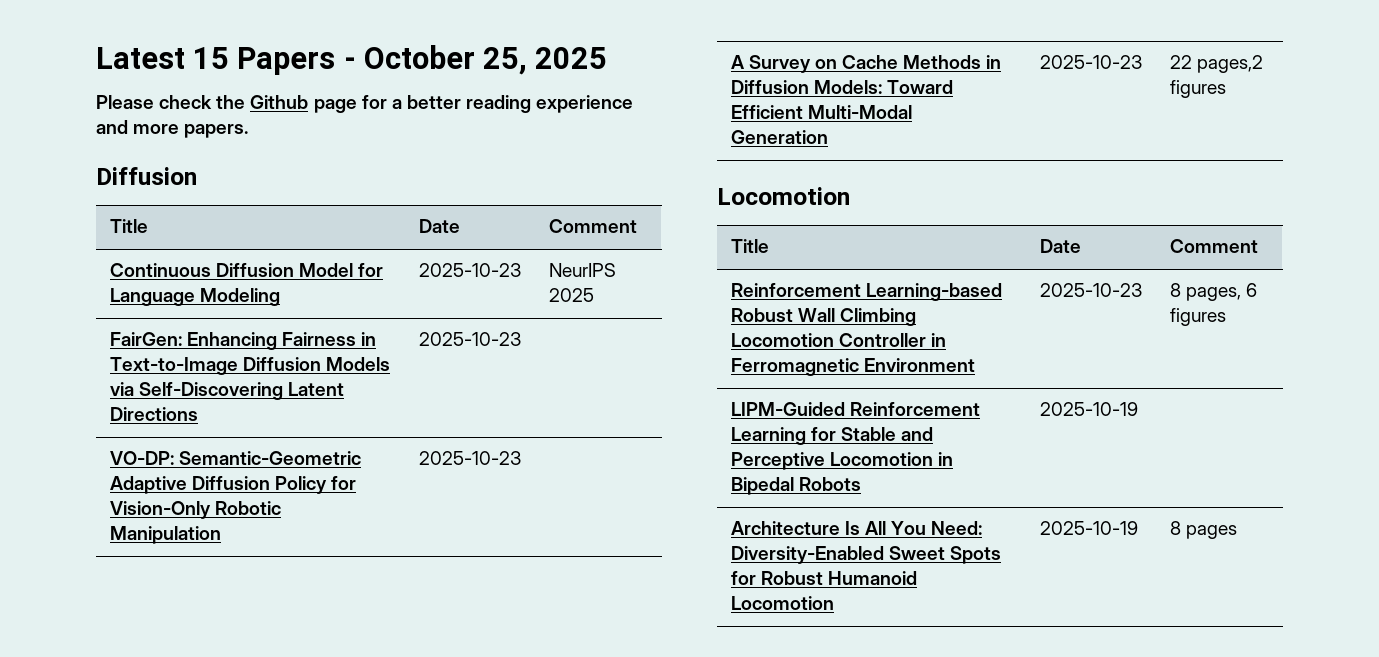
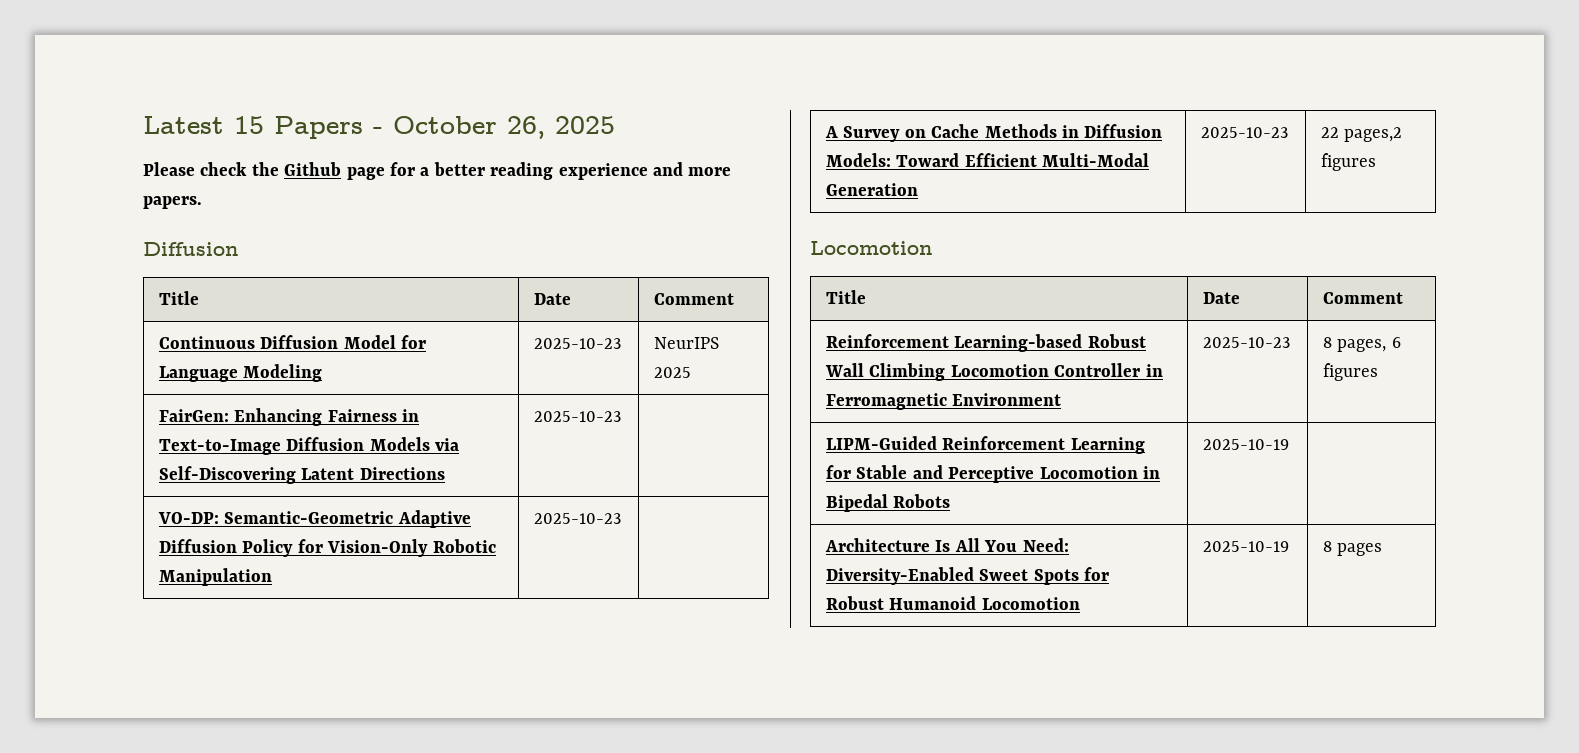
- Latest 15 Papers - October 25, 2025
+ Latest 15 Papers - October 26, 2025

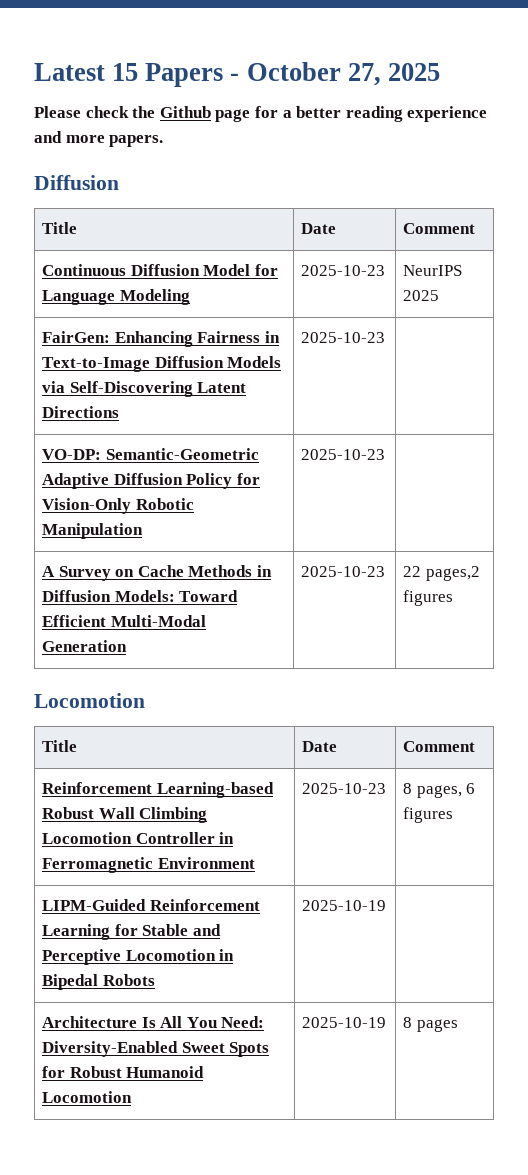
- Latest 15 Papers - October 26, 2025
+ Latest 15 Papers - October 27, 2025

